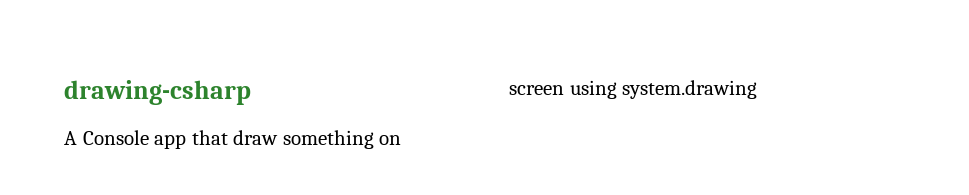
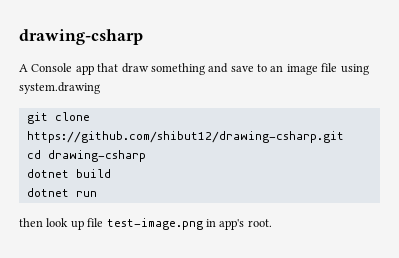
- A Console app that draw something on screen using system.drawing
+ A Console app that draw something and save to an image file using system.drawing
+ git clone https://github.com/shibut12/drawing-csharp.git
+ cd drawing-csharp
+ dotnet build
+ dotnet run
+ then look up file test-image.png in app's root.

